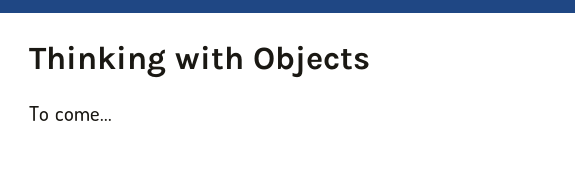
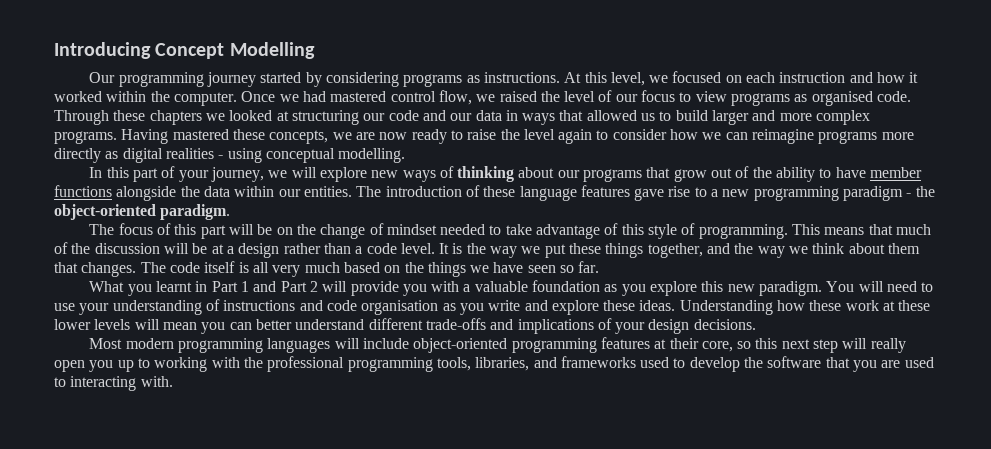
- Thinking with Objects
- To come...
+ Introducing Concept Modelling
+ Our programming journey started by considering programs as instructions. At this level, we focused on each instruction and how it worked within the computer. Once we had mastered control flow, we raised the level of our focus to view programs as organised code. Through these chapters we looked at structuring our code and our data in ways that allowed us to build larger and more complex programs. Having mastered these concepts, we are now ready to raise the level again to consider how we can reimagine programs more directly as digital realities - using conceptual modelling.
+ In this part of your journey, we will explore new ways of thinking about our programs that grow out of the ability to have member functions alongside the data within our entities. The introduction of these language features gave rise to a new programming paradigm - the object-oriented paradigm.
+ The focus of this part will be on the change of mindset needed to take advantage of this style of programming. This means that much of the discussion will be at a design rather than a code level. It is the way we put these things together, and the way we think about them that changes. The code itself is all very much based on the things we have seen so far.
+ What you learnt in Part 1 and Part 2 will provide you with a valuable foundation as you explore this new paradigm. You will need to use your understanding of instructions and code organisation as you write and explore these ideas. Understanding how these work at these lower levels will mean you can better understand different trade-offs and implications of your design decisions.
+ Most modern programming languages will include object-oriented programming features at their core, so this next step will really open you up to working with the professional programming tools, libraries, and frameworks used to develop the software that you are used to interacting with.

